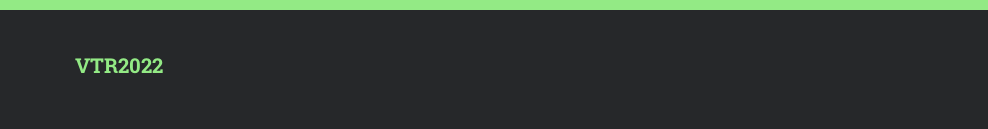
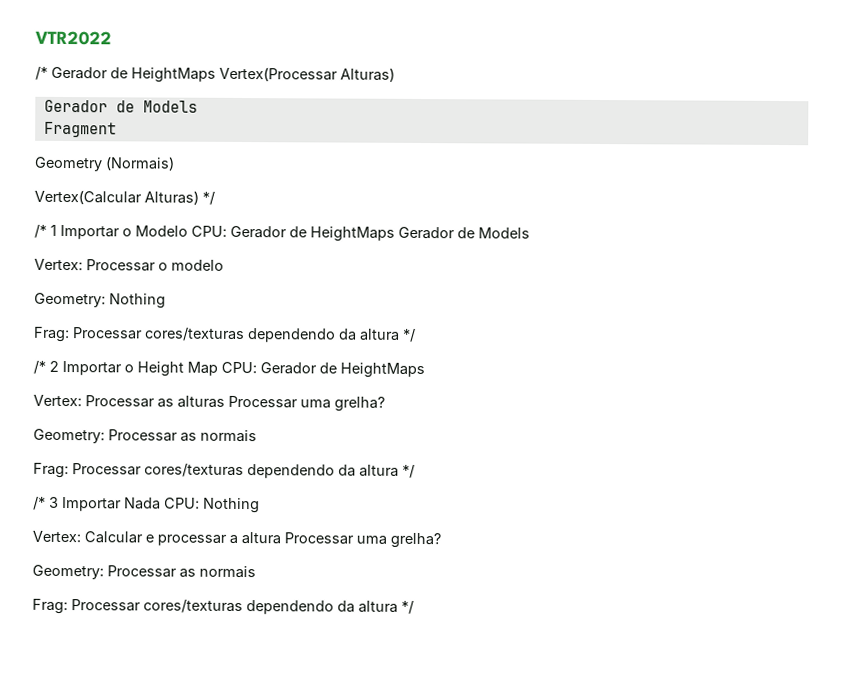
+ /* Gerador de HeightMaps Vertex(Processar Alturas)
+ Gerador de Models
+ Fragment
+ Geometry (Normais)
+ Vertex(Calcular Alturas) */
+ /* 1 Importar o Modelo CPU: Gerador de HeightMaps Gerador de Models
+ Vertex: Processar o modelo
+ Geometry: Nothing
+ Frag: Processar cores/texturas dependendo da altura */
+ /* 2 Importar o Height Map CPU: Gerador de HeightMaps
+ Vertex: Processar as alturas Processar uma grelha?
+ Geometry: Processar as normais
+ Frag: Processar cores/texturas dependendo da altura */
+ /* 3 Importar Nada CPU: Nothing
+ Vertex: Calcular e processar a altura Processar uma grelha?
+ Geometry: Processar as normais
+ Frag: Processar cores/texturas dependendo da altura */

